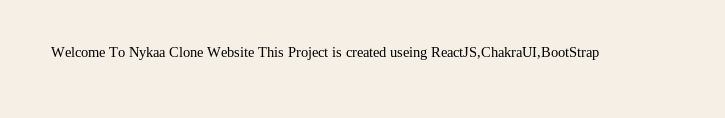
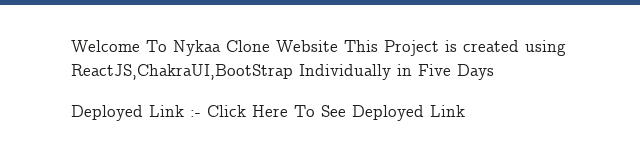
- Welcome To Nykaa Clone Website This Project is created useing ReactJS,ChakraUI,BootStrap
+ Welcome To Nykaa Clone Website This Project is created using ReactJS,ChakraUI,BootStrap Individually in Five Days
+ Deployed Link :- Click Here To See Deployed Link

